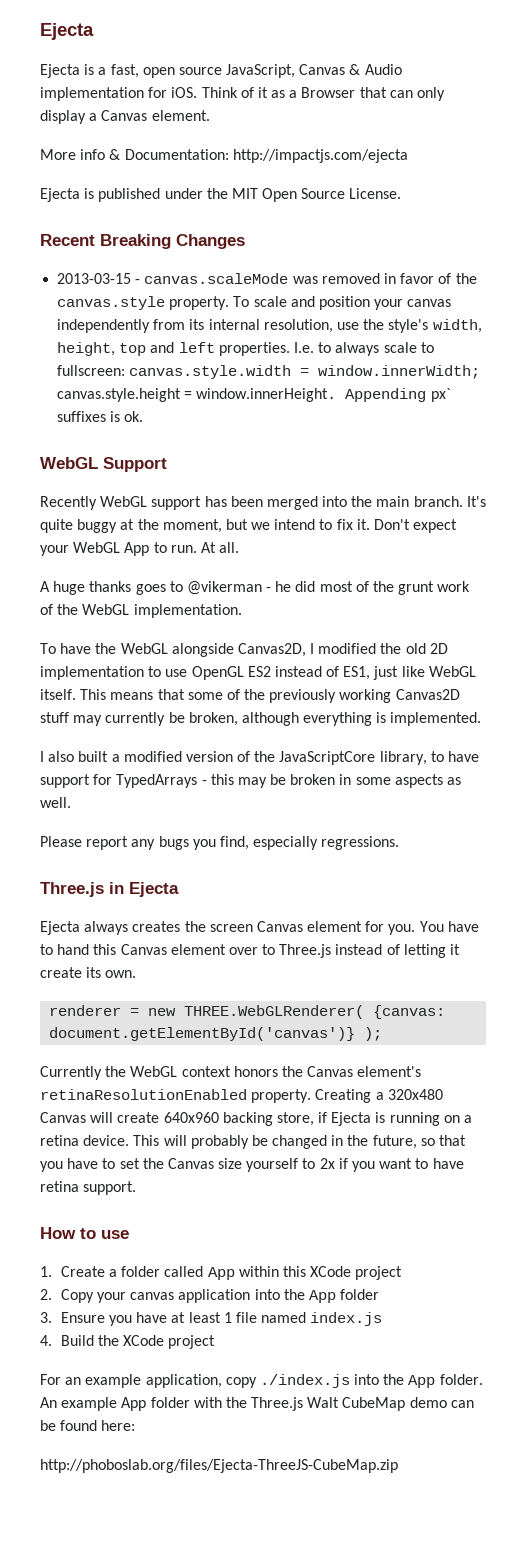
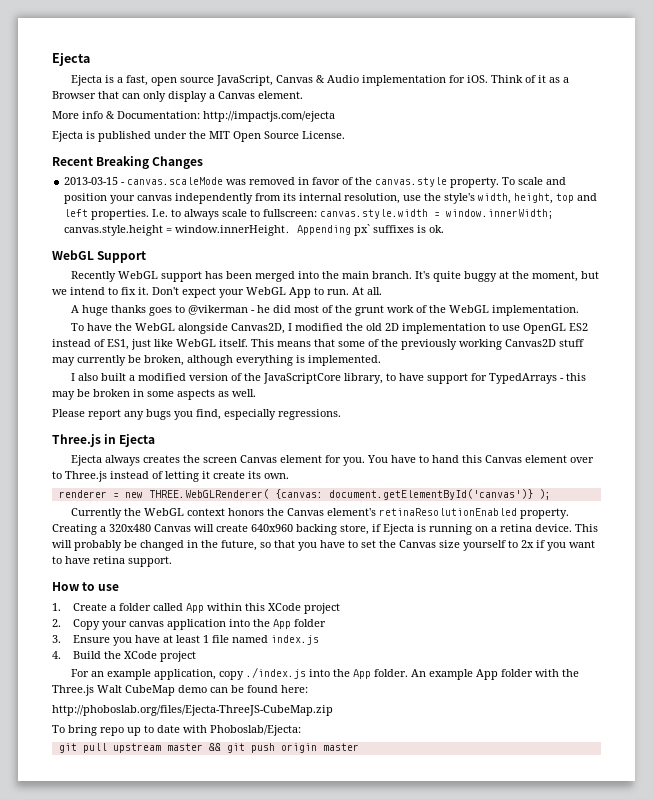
+ To bring repo up to date with Phoboslab/Ejecta:
+ git pull upstream master && git push origin master

